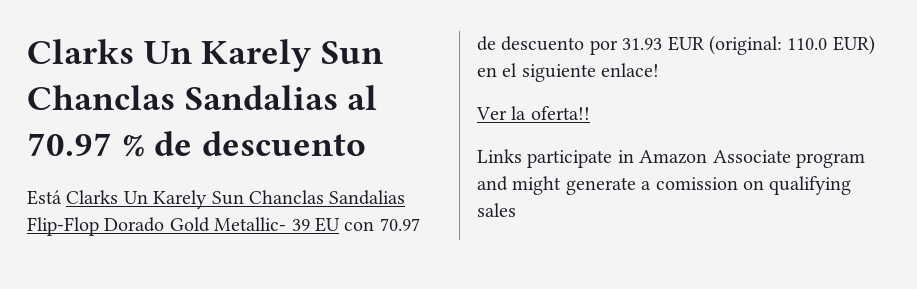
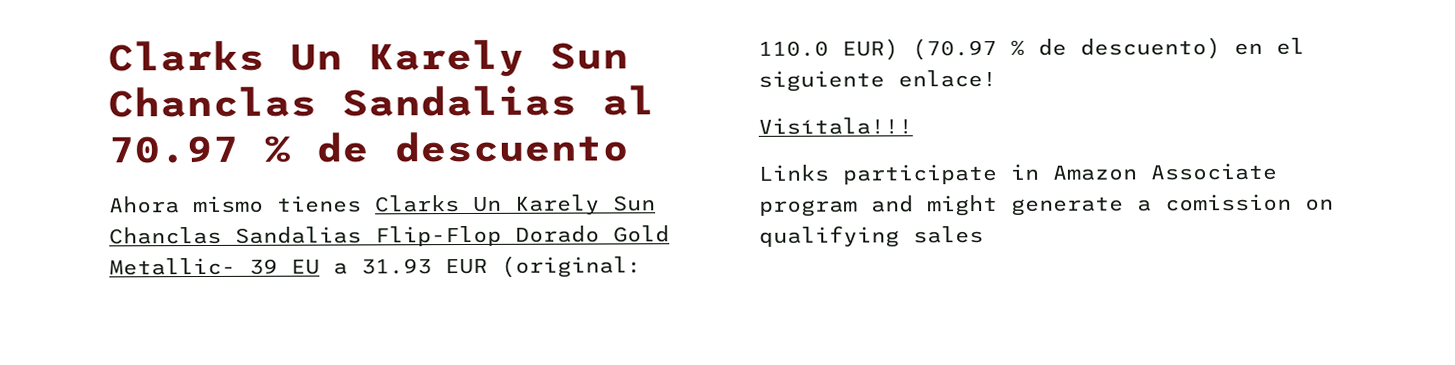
- Está Clarks Un Karely Sun Chanclas Sandalias Flip-Flop Dorado Gold Metallic- 39 EU con 70.97 de descuento por 31.93 EUR (original: 110.0 EUR) en el siguiente enlace!
+ Ahora mismo tienes Clarks Un Karely Sun Chanclas Sandalias Flip-Flop Dorado Gold Metallic- 39 EU a 31.93 EUR (original: 110.0 EUR) (70.97 % de descuento) en el siguiente enlace!
- Ver la oferta!!
+ Visítala!!!

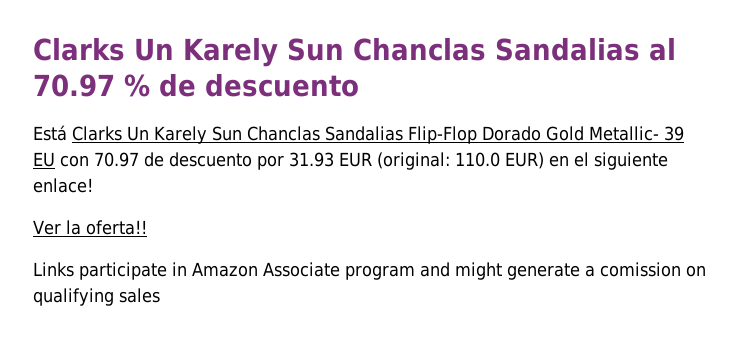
- Ahora mismo tienes Clarks Un Karely Sun Chanclas Sandalias Flip-Flop Dorado Gold Metallic- 39 EU a 31.93 EUR (original: 110.0 EUR) (70.97 % de descuento) en el siguiente enlace!
+ Está Clarks Un Karely Sun Chanclas Sandalias Flip-Flop Dorado Gold Metallic- 39 EU con 70.97 de descuento por 31.93 EUR (original: 110.0 EUR) en el siguiente enlace!
- Visítala!!!
+ Ver la oferta!!

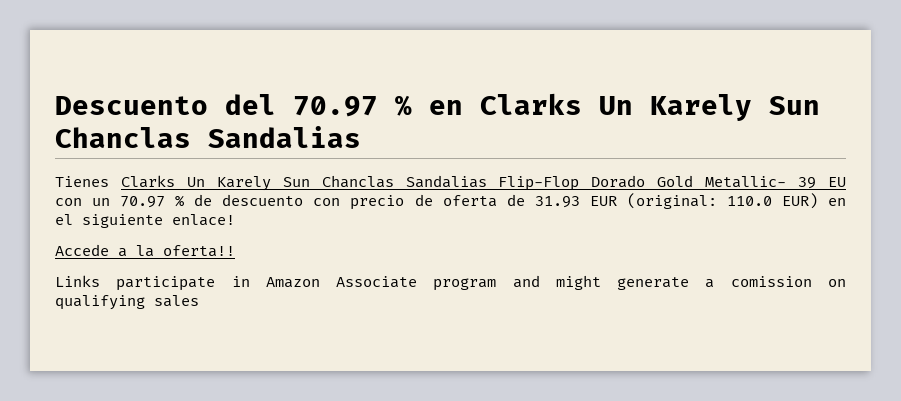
- Clarks Un Karely Sun Chanclas Sandalias al 70.97 % de descuento
- Está Clarks Un Karely Sun Chanclas Sandalias Flip-Flop Dorado Gold Metallic- 39 EU con 70.97 de descuento por 31.93 EUR (original: 110.0 EUR) en el siguiente enlace!
+ Descuento del 70.97 % en Clarks Un Karely Sun Chanclas Sandalias
+ Tienes Clarks Un Karely Sun Chanclas Sandalias Flip-Flop Dorado Gold Metallic- 39 EU con un 70.97 % de descuento con precio de oferta de 31.93 EUR (original: 110.0 EUR) en el siguiente enlace!
- Ver la oferta!!
+ Accede a la oferta!!

